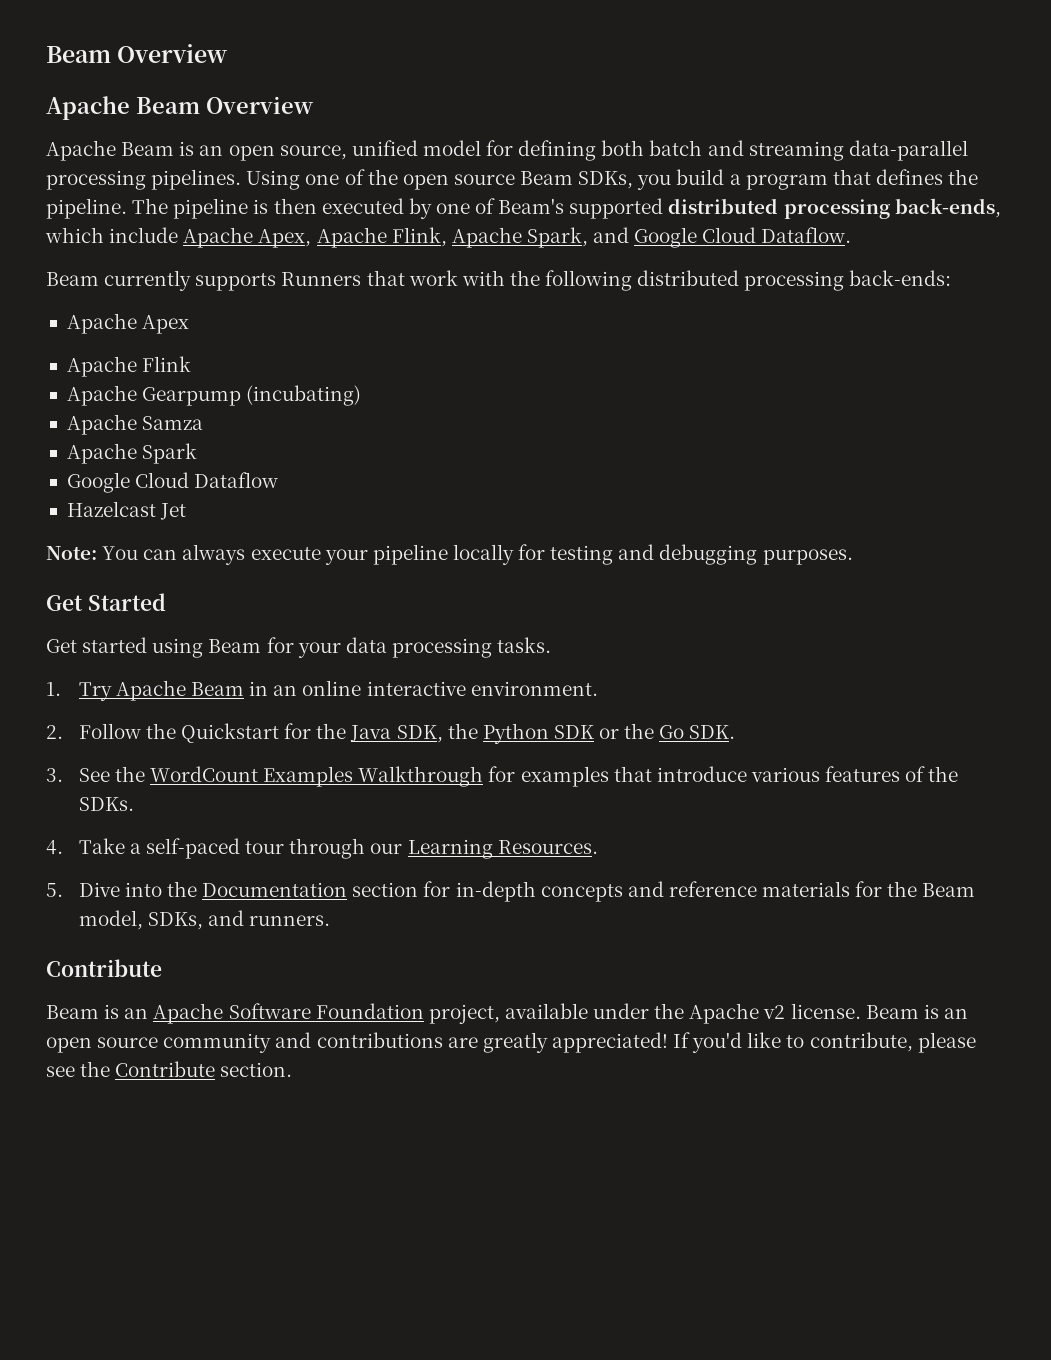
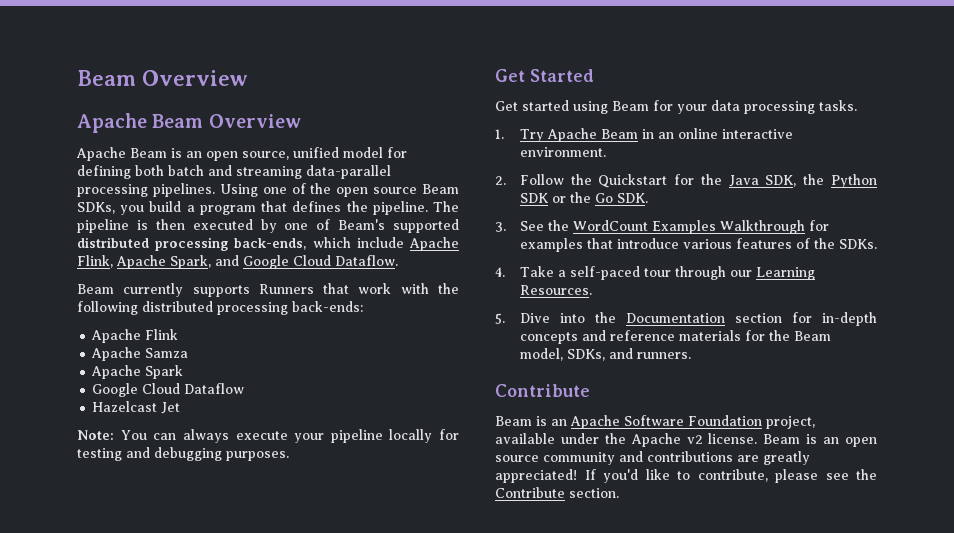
- The pipeline is then executed by one of Beam's supported distributed processing back-ends, which include Apache Apex, Apache Flink, Apache Spark, and Google Cloud Dataflow.
+ The pipeline is then executed by one of Beam's supported distributed processing back-ends, which include Apache Flink, Apache Spark, and Google Cloud Dataflow.
- Apache Apex
- Apache Gearpump (incubating)

